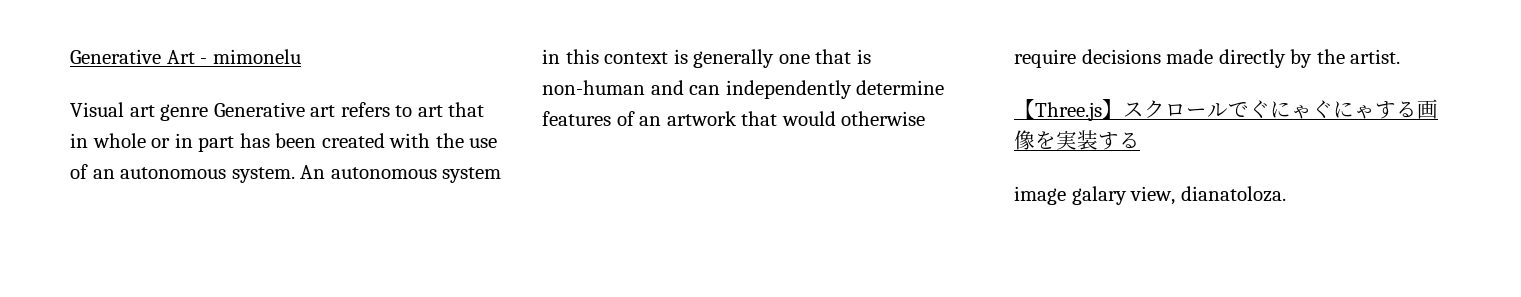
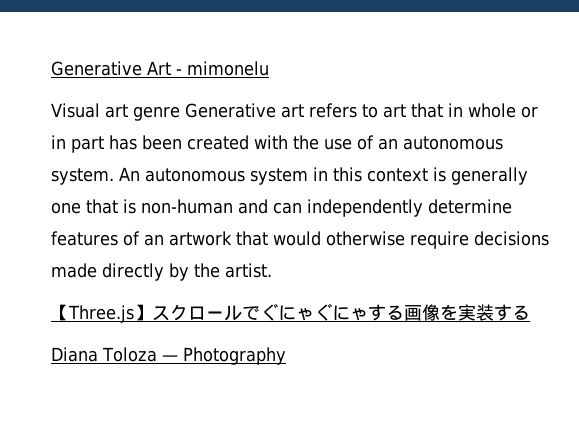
- image galary view, dianatoloza.
+ Diana Toloza — Photography

